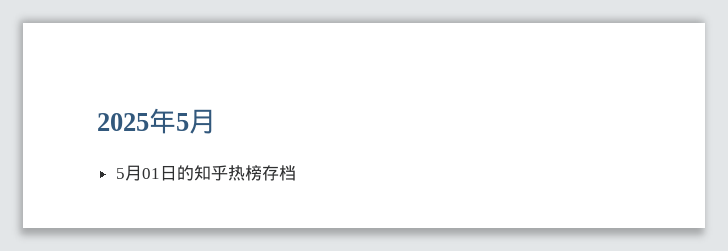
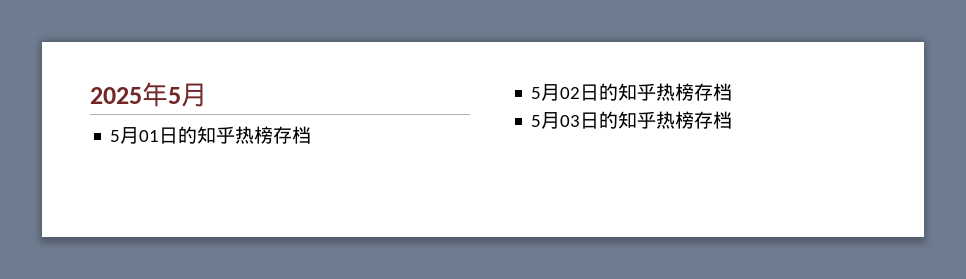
+ 5月02日的知乎热榜存档
+ 5月03日的知乎热榜存档

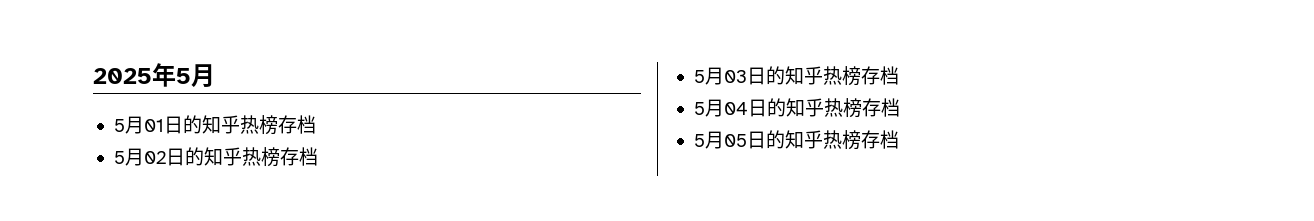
+ 5月04日的知乎热榜存档
+ 5月05日的知乎热榜存档

